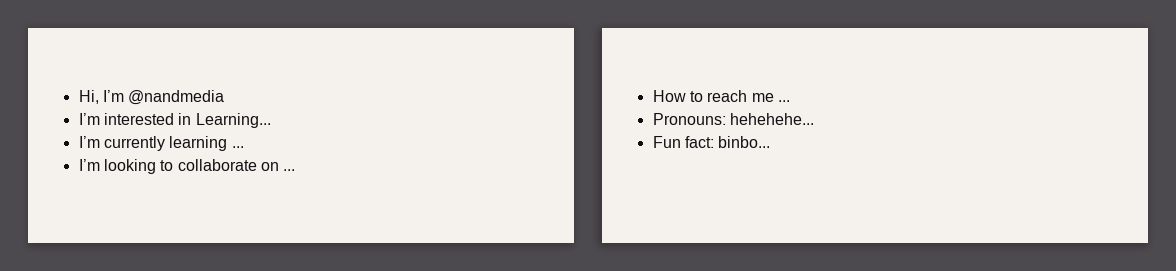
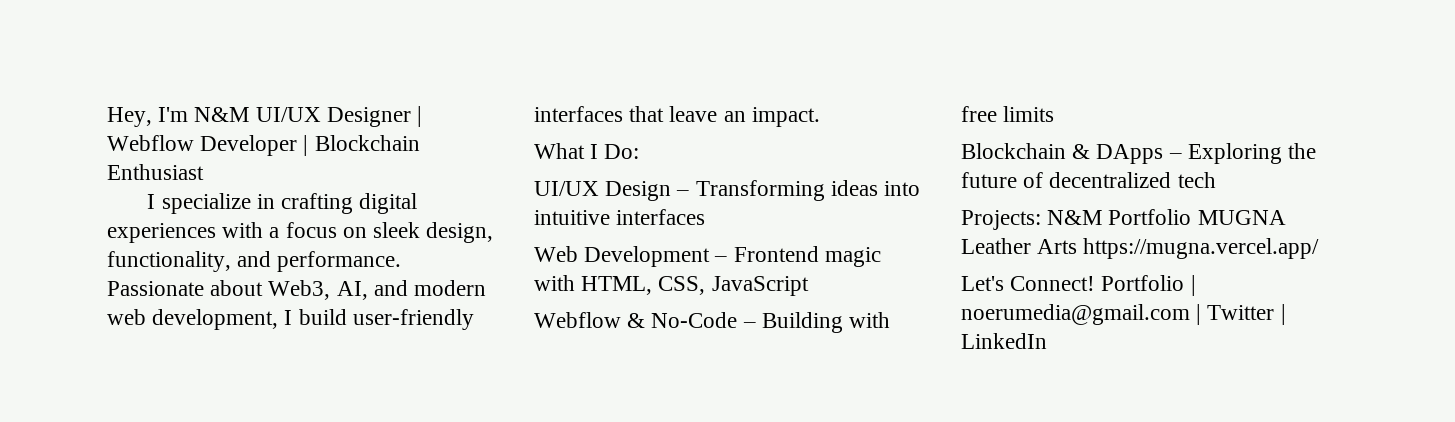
- Hi, I’m @nandmedia
- I’m interested in Learning...
- I’m currently learning ...
- I’m looking to collaborate on ...
- How to reach me ...
- Pronouns: hehehehe...
- Fun fact: binbo...
+ Hey, I'm N&M UI/UX Designer | Webflow Developer | Blockchain Enthusiast
+ I specialize in crafting digital experiences with a focus on sleek design, functionality, and performance. Passionate about Web3, AI, and modern web development, I build user-friendly interfaces that leave an impact.
+ What I Do:
+ UI/UX Design – Transforming ideas into intuitive interfaces
+ Web Development – Frontend magic with HTML, CSS, JavaScript
+ Webflow & No-Code – Building with free limits
+ Blockchain & DApps – Exploring the future of decentralized tech
+ Projects: N&M Portfolio MUGNA Leather Arts https://mugna.vercel.app/
+ Let's Connect! Portfolio | noerumedia@gmail.com | Twitter | LinkedIn

